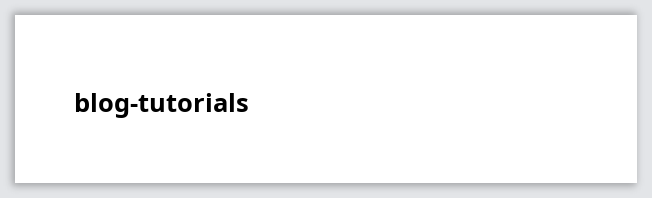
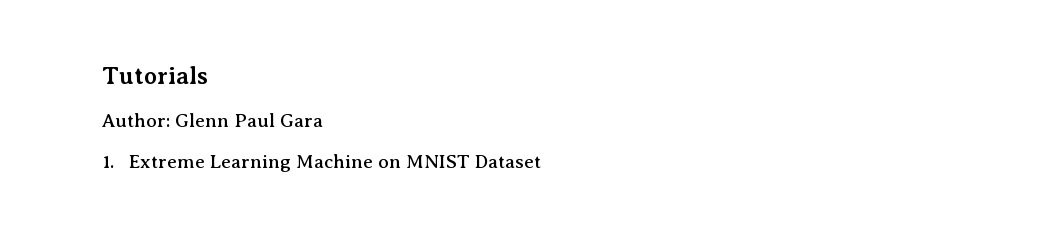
- blog-tutorials
+ Tutorials
+ Author: Glenn Paul Gara
+ 1. Extreme Learning Machine on MNIST Dataset

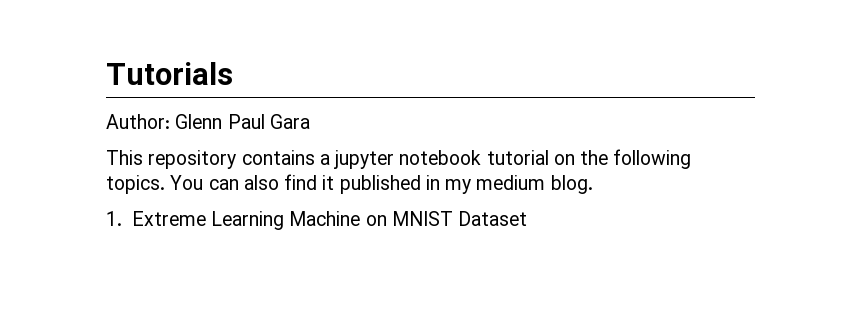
+ This repository contains a jupyter notebook tutorial on the following topics. You can also find it published in my medium blog.

